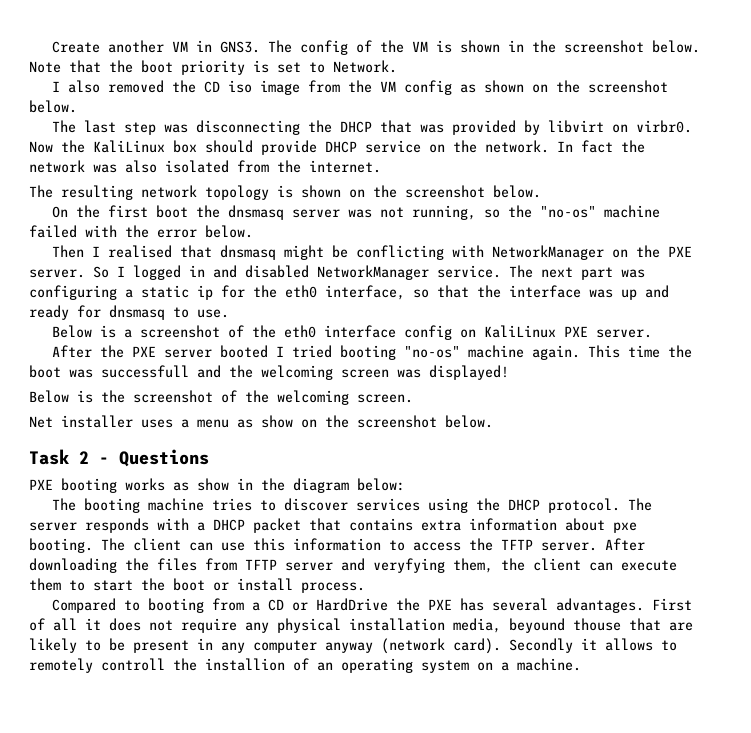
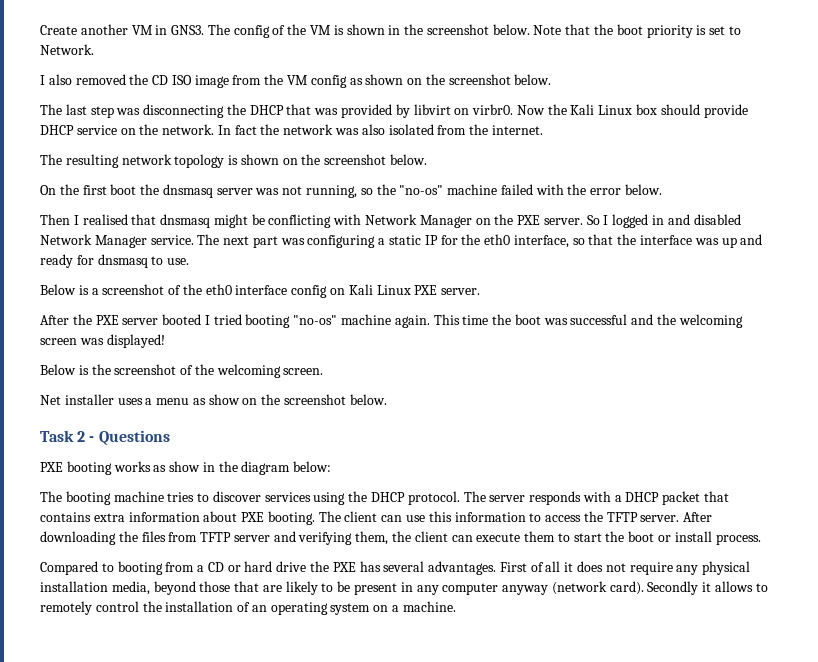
- I also removed the CD iso image from the VM config as shown on the screenshot below.
+ I also removed the CD ISO image from the VM config as shown on the screenshot below.
- Now the KaliLinux box should provide DHCP service on the network.
+ Now the Kali Linux box should provide DHCP service on the network.
- Then I realised that dnsmasq might be conflicting with NetworkManager on the PXE server.
+ Then I realised that dnsmasq might be conflicting with Network Manager on the PXE server.
- So I logged in and disabled NetworkManager service.
+ So I logged in and disabled Network Manager service.
- The next part was configuring a static ip for the eth0 interface, so that the interface was up and ready for dnsmasq to use.
+ The next part was configuring a static IP for the eth0 interface, so that the interface was up and ready for dnsmasq to use.
- Below is a screenshot of the eth0 interface config on KaliLinux PXE server.
+ Below is a screenshot of the eth0 interface config on Kali Linux PXE server.
- This time the boot was successfull and the welcoming screen was displayed!
+ This time the boot was successful and the welcoming screen was displayed!
- The server responds with a DHCP packet that contains extra information about pxe booting.
+ The server responds with a DHCP packet that contains extra information about PXE booting.
- After downloading the files from TFTP server and veryfying them, the client can execute them to start the boot or install process.
+ After downloading the files from TFTP server and verifying them, the client can execute them to start the boot or install process.
- Compared to booting from a CD or HardDrive the PXE has several advantages.
+ Compared to booting from a CD or hard drive the PXE has several advantages.
- First of all it does not require any physical installation media, beyound thouse that are likely to be present in any computer anyway (network card).
+ First of all it does not require any physical installation media, beyond those that are likely to be present in any computer anyway (network card).
- Secondly it allows to remotely controll the installion of an operating system on a machine.
+ Secondly it allows to remotely control the installation of an operating system on a machine.

